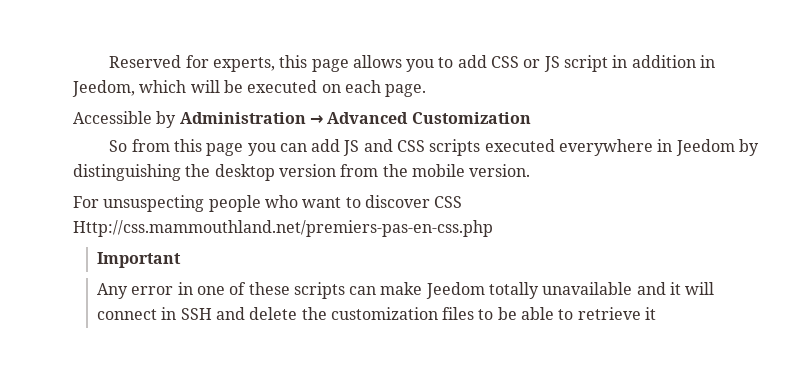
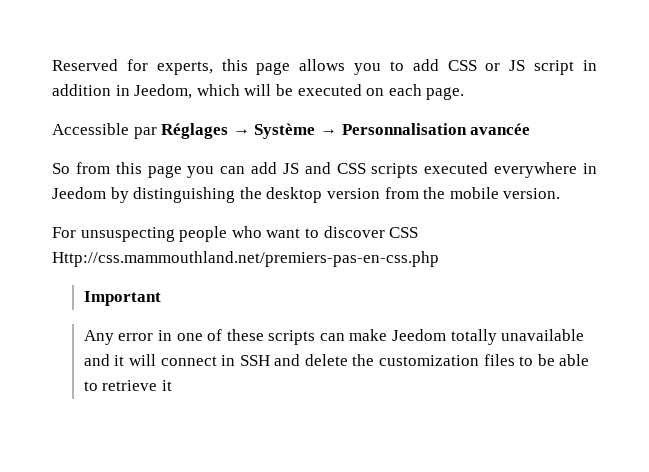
- Accessible by Administration → Advanced Customization
+ Accessible par Réglages → Système → Personnalisation avancée

